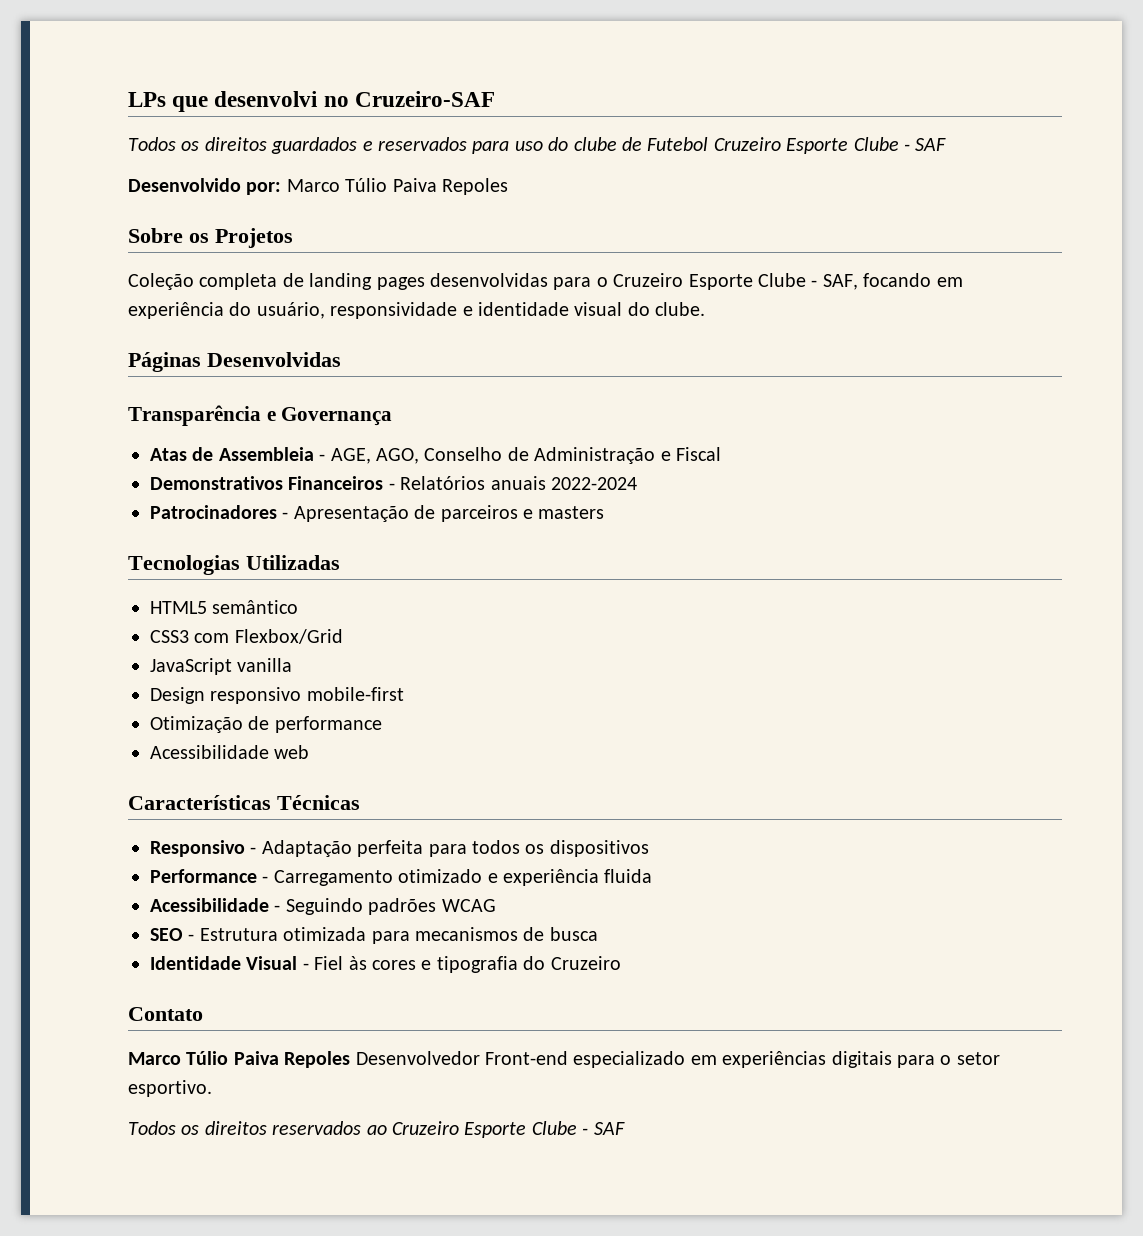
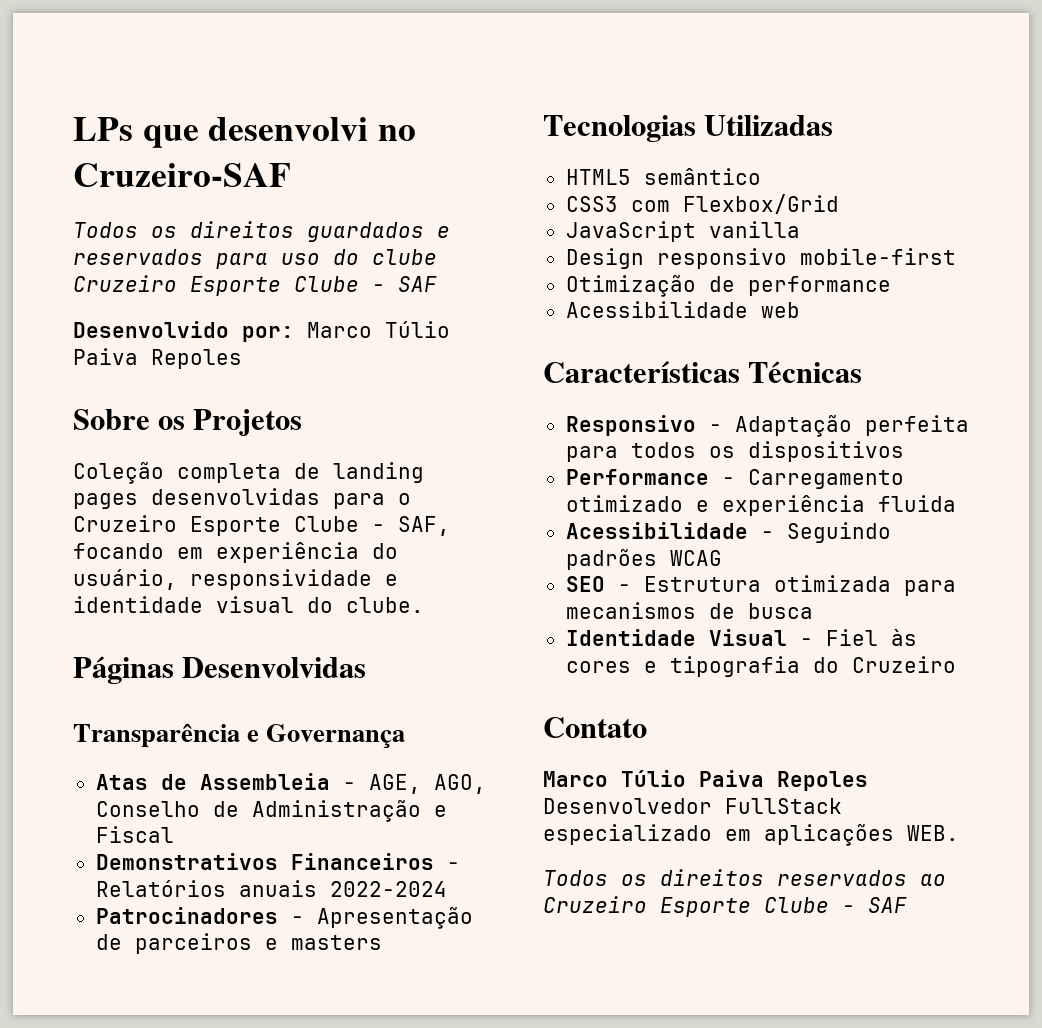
- Todos os direitos guardados e reservados para uso do clube de Futebol Cruzeiro Esporte Clube - SAF
+ Todos os direitos guardados e reservados para uso do clube Cruzeiro Esporte Clube - SAF
- Marco Túlio Paiva Repoles Desenvolvedor Front-end especializado em experiências digitais para o setor esportivo.
+ Marco Túlio Paiva Repoles Desenvolvedor FullStack especializado em aplicações WEB.

